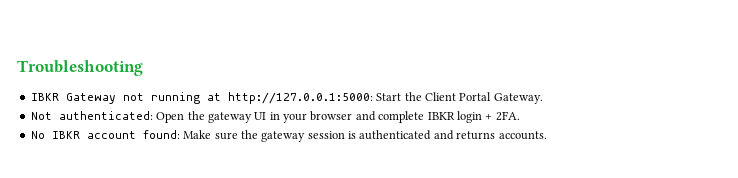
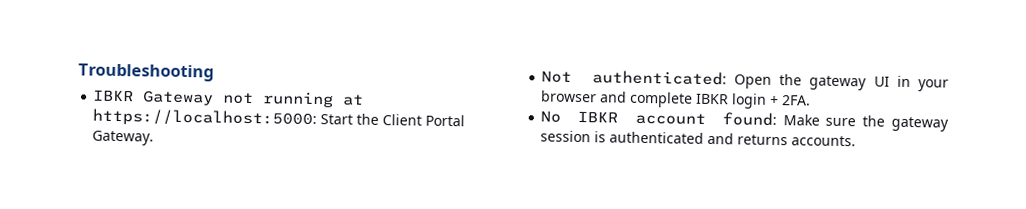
- IBKR Gateway not running at http://127.0.0.1:5000: Start the Client Portal Gateway.
+ IBKR Gateway not running at https://localhost:5000: Start the Client Portal Gateway.

